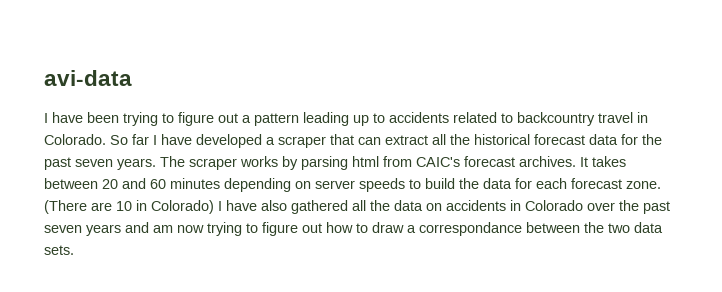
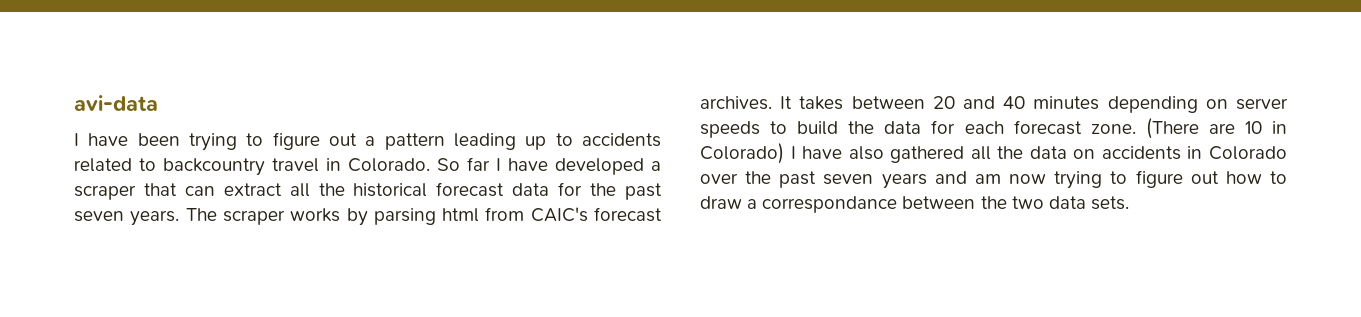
- It takes between 20 and 60 minutes depending on server speeds to build the data for each forecast zone.
+ It takes between 20 and 40 minutes depending on server speeds to build the data for each forecast zone.

